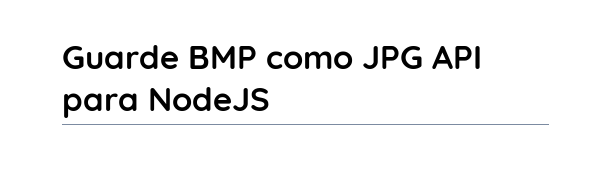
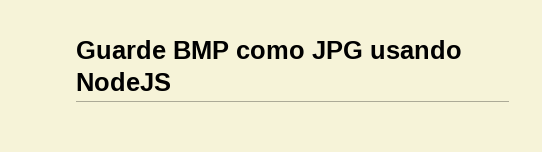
- Guarde BMP como JPG API para NodeJS
+ Guarde BMP como JPG usando NodeJS

